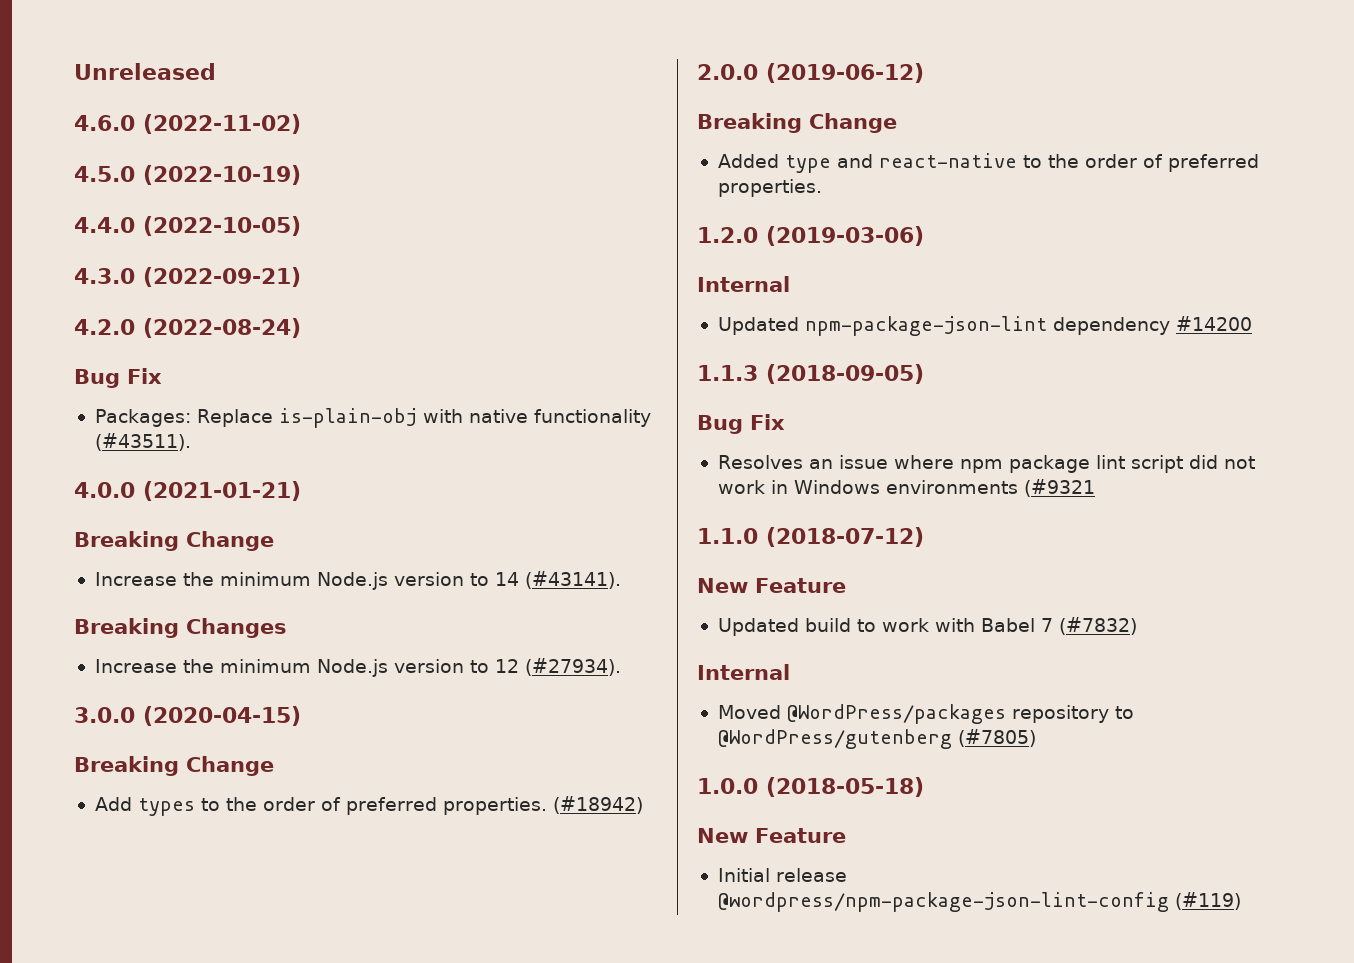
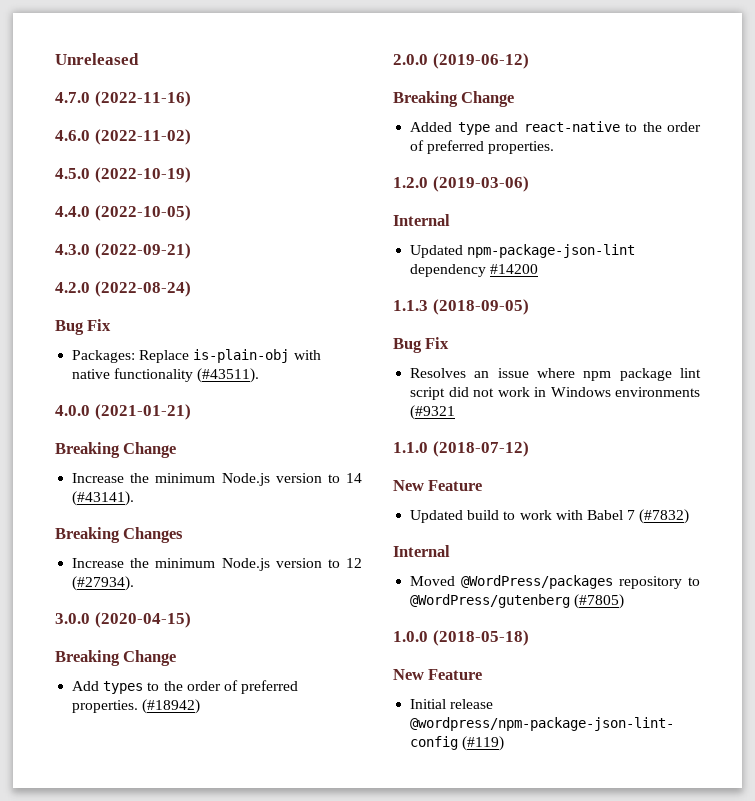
+ 4.7.0 (2022-11-16)

